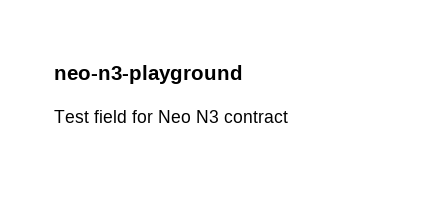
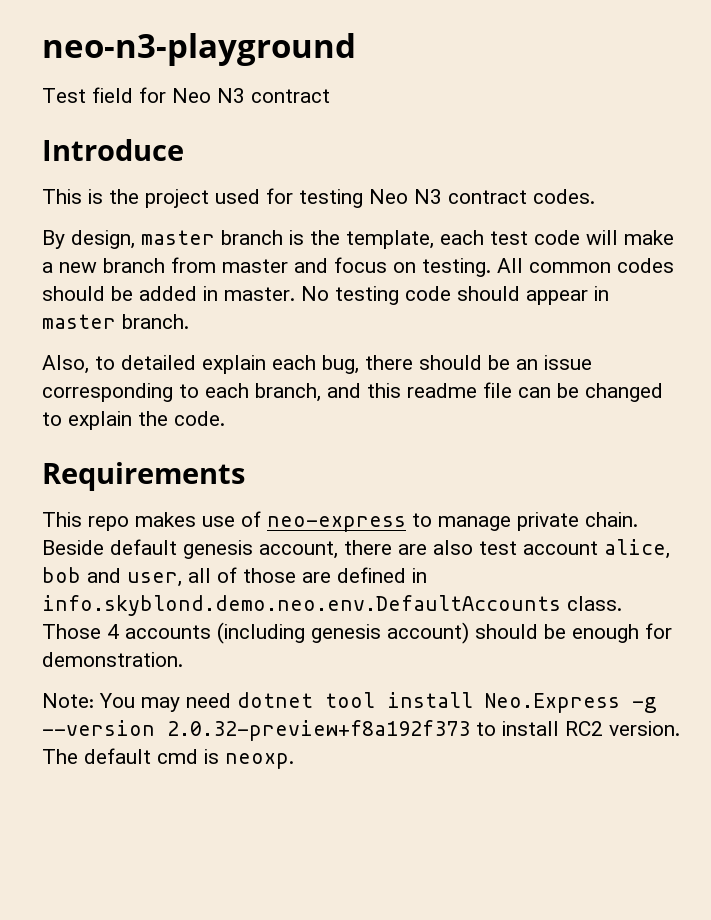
+ Introduce
+ This is the project used for testing Neo N3 contract codes.
+ By design, master branch is the template, each test code will make a new branch from master and focus on testing. All common codes should be added in master. No testing code should appear in master branch.
+ Also, to detailed explain each bug, there should be an issue corresponding to each branch, and this readme file can be changed to explain the code.
+ Requirements
+ This repo makes use of neo-express to manage private chain. Beside default genesis account, there are also test account alice, bob and user, all of those are defined in info.skyblond.demo.neo.env.DefaultAccounts class. Those 4 accounts (including genesis account) should be enough for demonstration.
+ Note: You may need dotnet tool install Neo.Express -g --version 2.0.32-preview+f8a192f373 to install RC2 version. The default cmd is neoxp.

